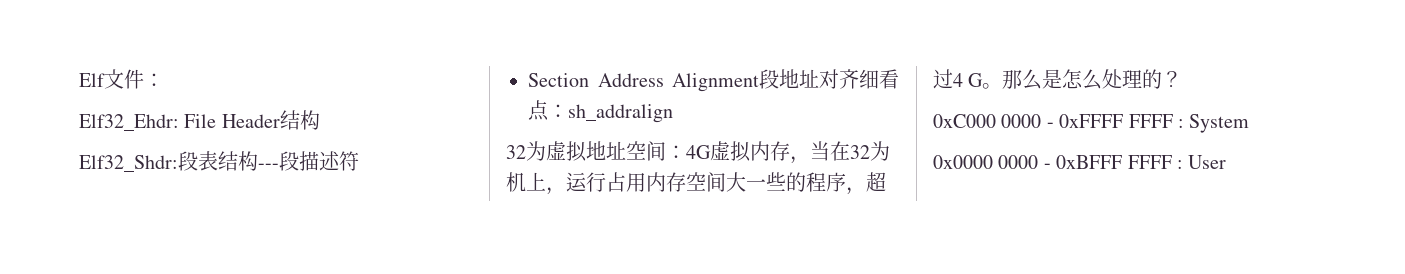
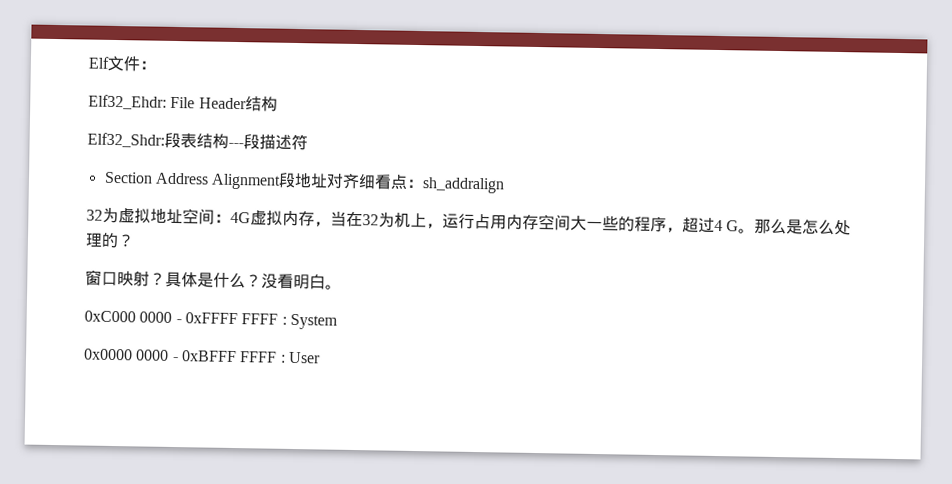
+ 窗口映射？具体是什么？没看明白。

